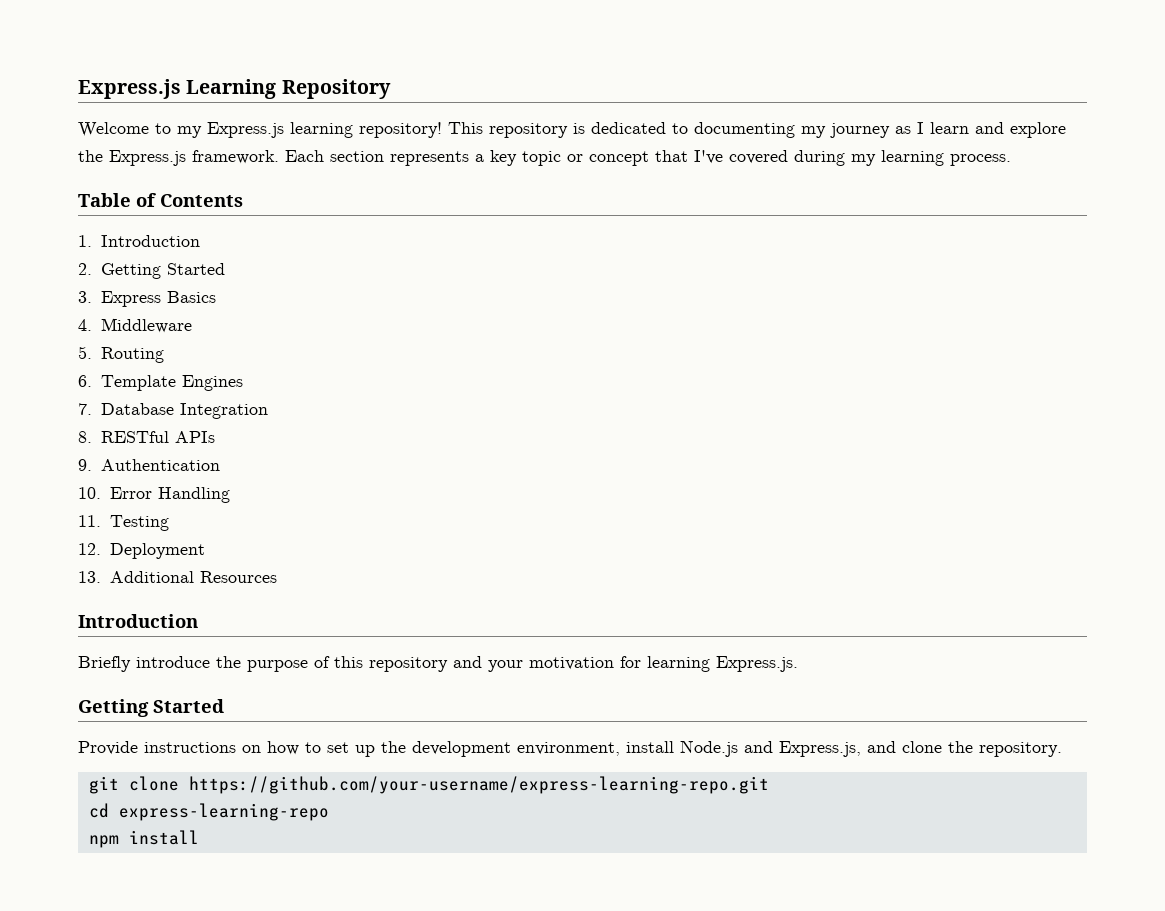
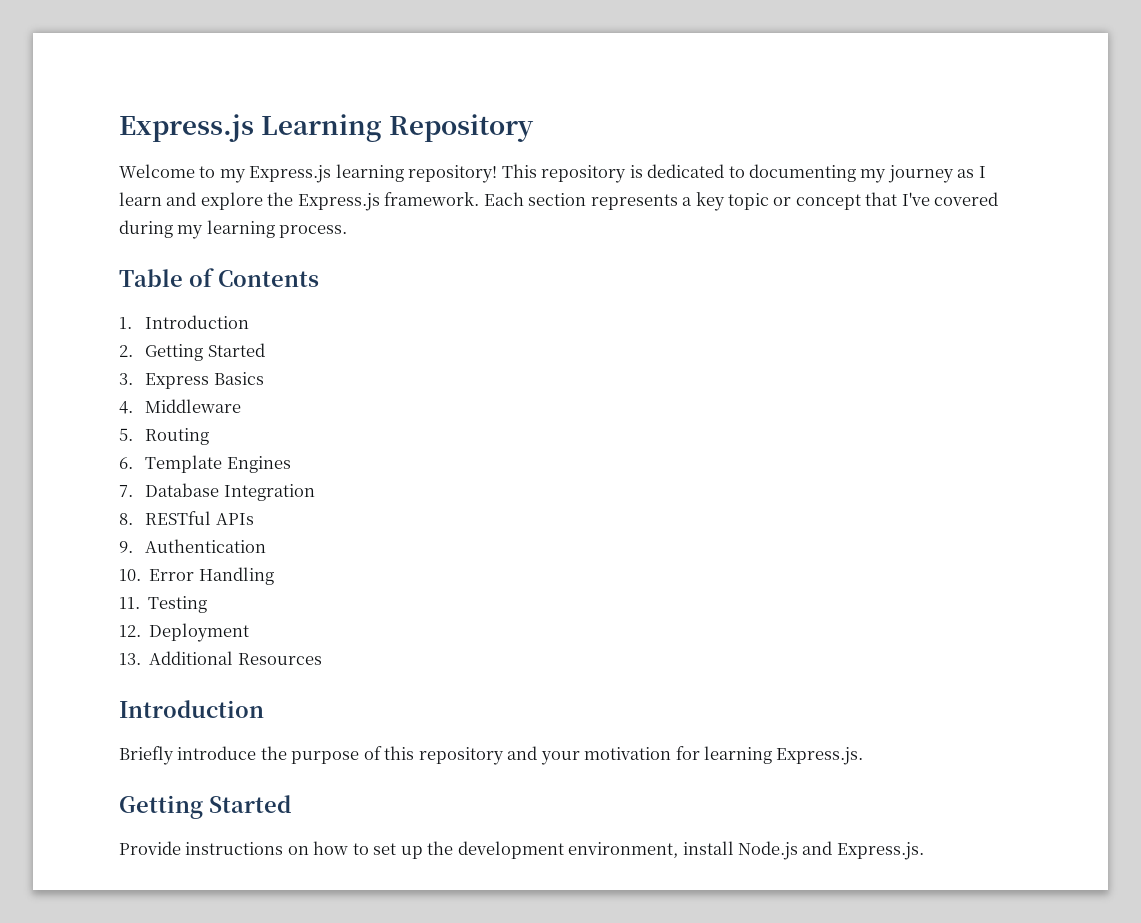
- Provide instructions on how to set up the development environment, install Node.js and Express.js, and clone the repository.
- git clone https://github.com/your-username/express-learning-repo.git
- cd express-learning-repo
- npm install
+ Provide instructions on how to set up the development environment, install Node.js and Express.js.

